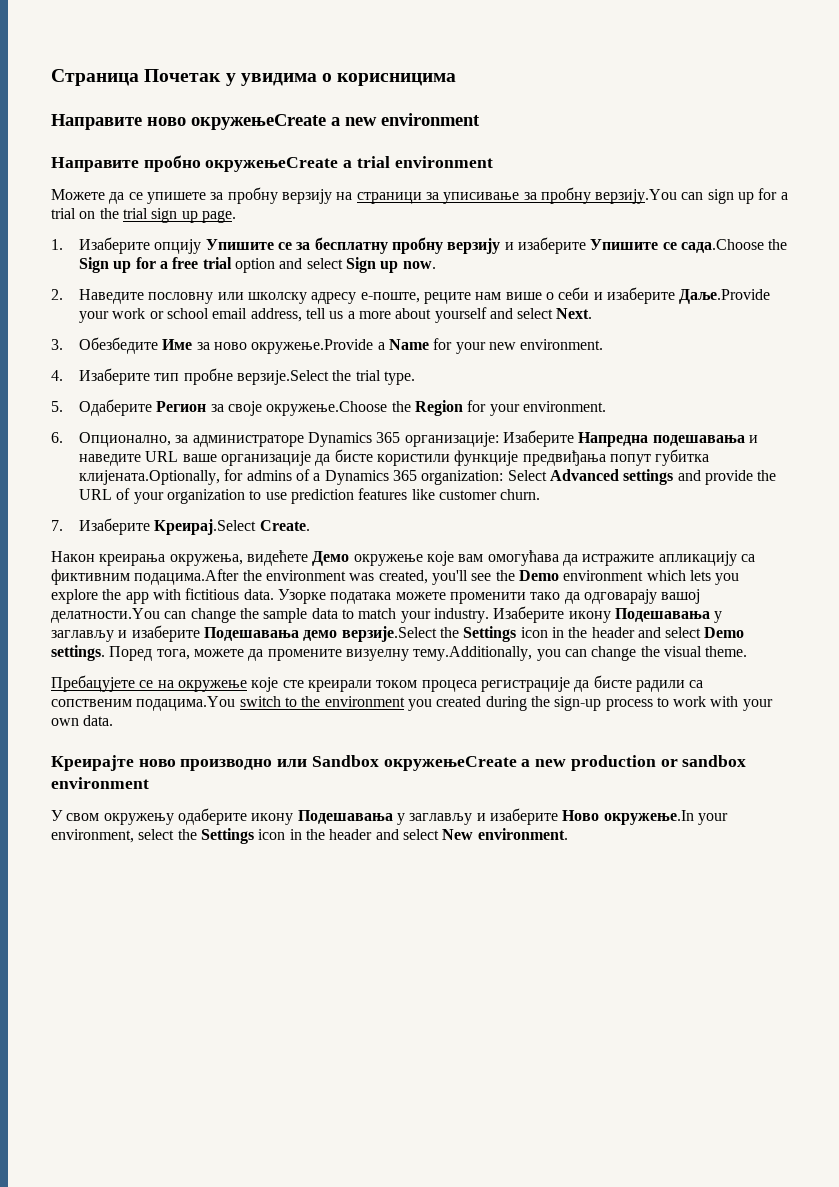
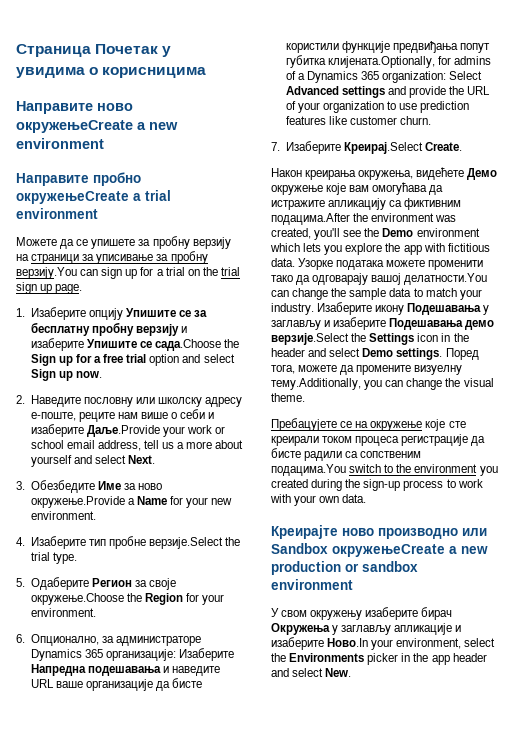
- У свом окружењу одаберите икону Подешавања у заглављу и изаберите Ново окружење.In your environment, select the Settings icon in the header and select New environment.
+ У свом окружењу изаберите бирач Окружења у заглављу апликације и изаберите Ново.In your environment, select the Environments picker in the app header and select New.

